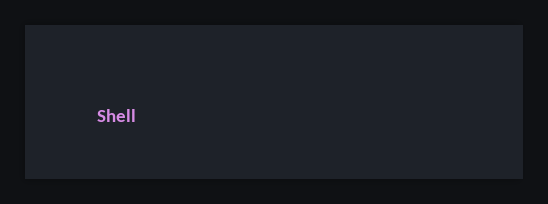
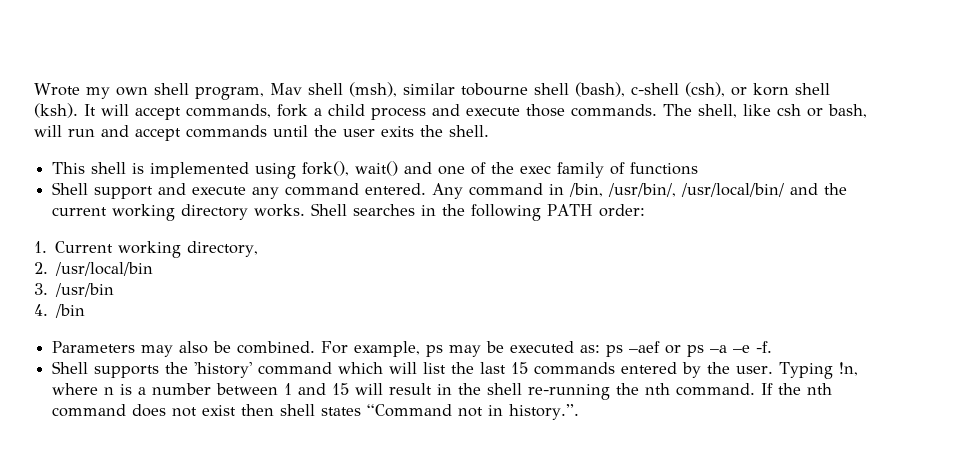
- Shell
+ Wrote my own shell program, Mav shell (msh), similar tobourne shell (bash), c-shell (csh), or korn shell (ksh). It will accept commands, fork a child process and execute those commands. The shell, like csh or bash, will run and accept commands until the user exits the shell.
+ This shell is implemented using fork(), wait() and one of the exec family of functions
+ Shell support and execute any command entered. Any command in /bin, /usr/bin/, /usr/local/bin/ and the current working directory works. Shell searches in the following PATH order:
+ 1. Current working directory,
+ 2. /usr/local/bin
+ 3. /usr/bin
+ 4. /bin
+ Parameters may also be combined. For example, ps may be executed as: ps –aef or ps –a –e -f.
+ Shell supports the 'history' command which will list the last 15 commands entered by the user. Typing !n, where n is a number between 1 and 15 will result in the shell re-running the nth command. If the nth command does not exist then shell states “Command not in history.”.

